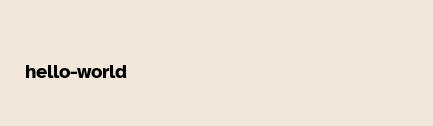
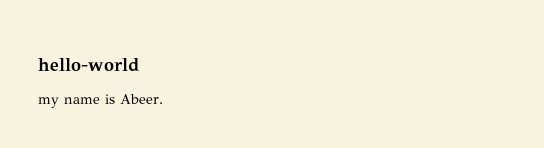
+ my name is Abeer.

